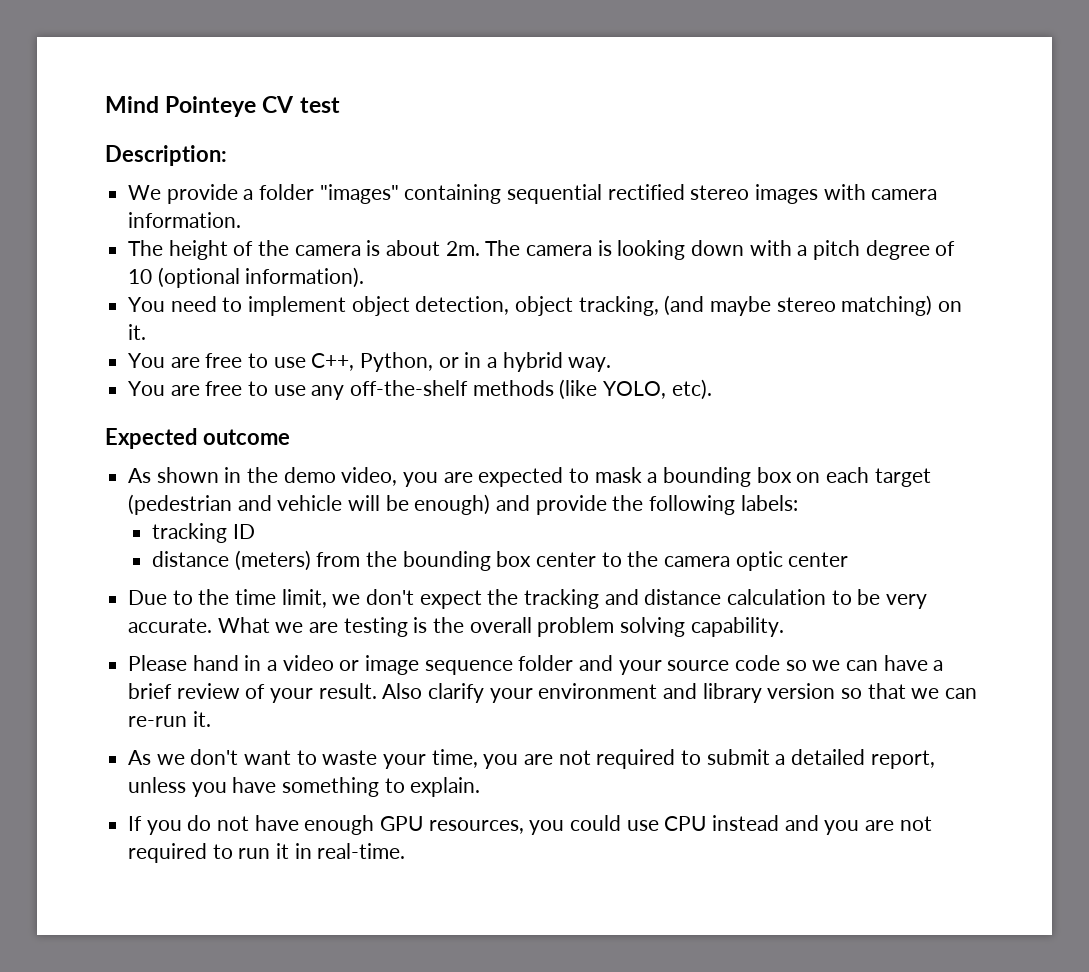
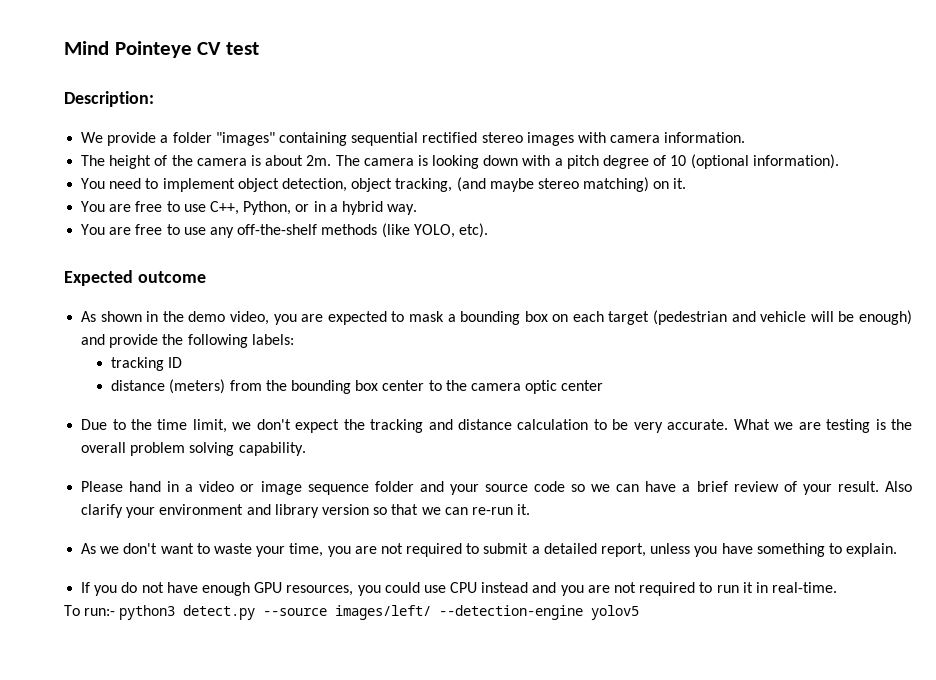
+ To run:- python3 detect.py --source images/left/ --detection-engine yolov5

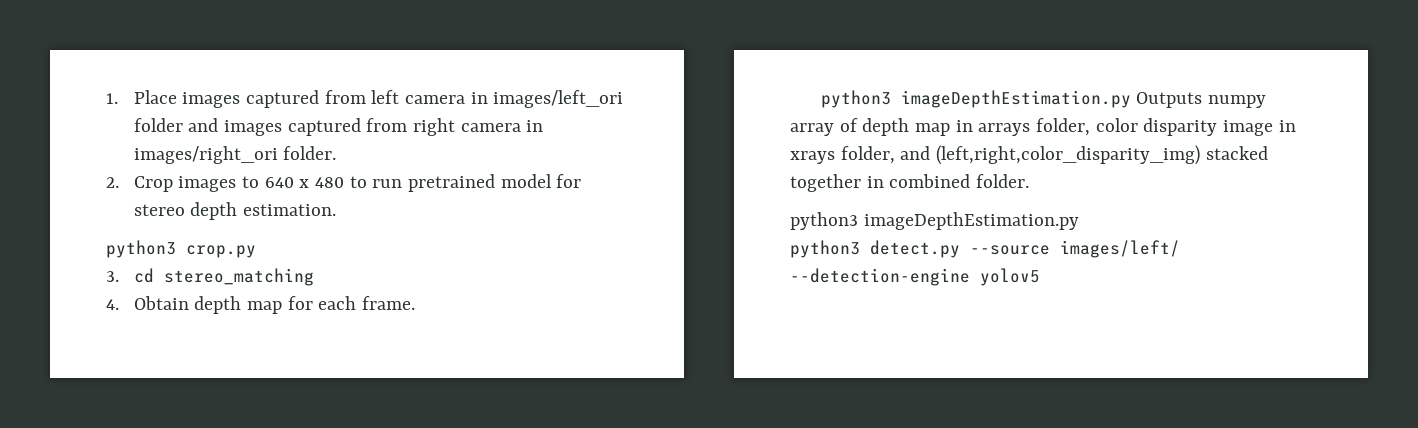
- Mind Pointeye CV test
- Description:
- We provide a folder "images" containing sequential rectified stereo images with camera information.
- The height of the camera is about 2m. The camera is looking down with a pitch degree of 10 (optional information).
- You need to implement object detection, object tracking, (and maybe stereo matching) on it.
- You are free to use C++, Python, or in a hybrid way.
- You are free to use any off-the-shelf methods (like YOLO, etc).
- Expected outcome
- As shown in the demo video, you are expected to mask a bounding box on each target (pedestrian and vehicle will be enough) and provide the following labels:
- tracking ID
- distance (meters) from the bounding box center to the camera optic center
- Due to the time limit, we don't expect the tracking and distance calculation to be very accurate. What we are testing is the overall problem solving capability.
- Please hand in a video or image sequence folder and your source code so we can have a brief review of your result. Also clarify your environment and library version so that we can re-run it.
- As we don't want to waste your time, you are not required to submit a detailed report, unless you have something to explain.
- If you do not have enough GPU resources, you could use CPU instead and you are not required to run it in real-time.
- To run:- python3 detect.py --source images/left/ --detection-engine yolov5
+ 1. Place images captured from left camera in images/left_ori folder and images captured from right camera in images/right_ori folder.
+ 2. Crop images to 640 x 480 to run pretrained model for stereo depth estimation.
+ python3 crop.py
+ 3. cd stereo_matching
+ 4. Obtain depth map for each frame.
+ python3 imageDepthEstimation.py Outputs numpy array of depth map in arrays folder, color disparity image in xrays folder, and (left,right,color_disparity_img) stacked together in combined folder.
+ python3 imageDepthEstimation.py
+ python3 detect.py --source images/left/ --detection-engine yolov5

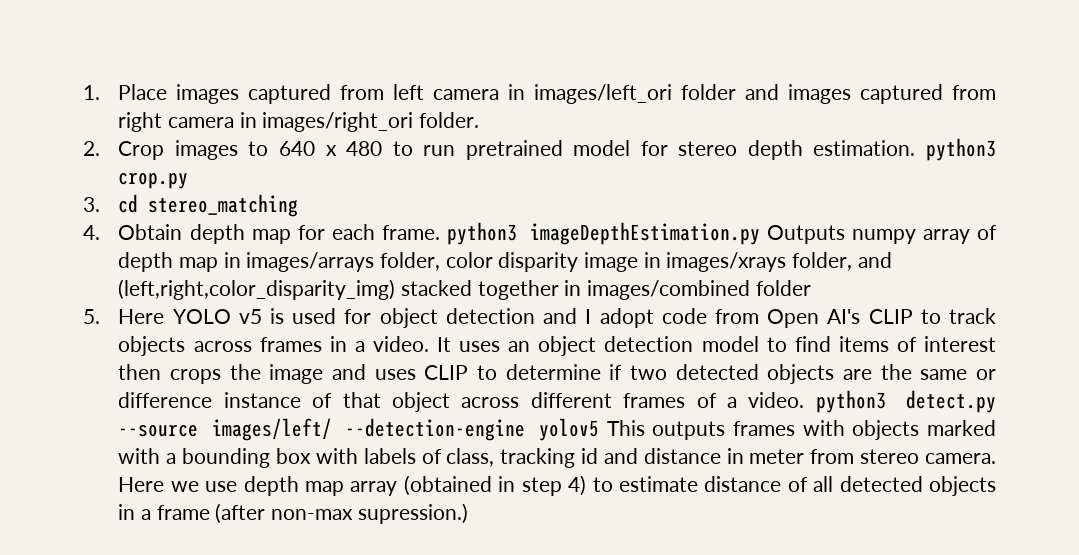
- 2. Crop images to 640 x 480 to run pretrained model for stereo depth estimation.
- python3 crop.py
+ 2. Crop images to 640 x 480 to run pretrained model for stereo depth estimation. python3 crop.py
- 4. Obtain depth map for each frame.
- python3 imageDepthEstimation.py Outputs numpy array of depth map in arrays folder, color disparity image in xrays folder, and (left,right,color_disparity_img) stacked together in combined folder.
- python3 imageDepthEstimation.py
- python3 detect.py --source images/left/ --detection-engine yolov5
+ 4. Obtain depth map for each frame. python3 imageDepthEstimation.py Outputs numpy array of depth map in images/arrays folder, color disparity image in images/xrays folder, and (left,right,color_disparity_img) stacked together in images/combined folder
+ 5. Here YOLO v5 is used for object detection and I adopt code from Open AI's CLIP to track objects across frames in a video. It uses an object detection model to find items of interest then crops the image and uses CLIP to determine if two detected objects are the same or difference instance of that object across different frames of a video. python3 detect.py --source images/left/ --detection-engine yolov5 This outputs frames with objects marked with a bounding box with labels of class, tracking id and distance in meter from stereo camera. Here we use depth map array (obtained in step 4) to estimate distance of all detected objects in a frame (after non-max supression.)

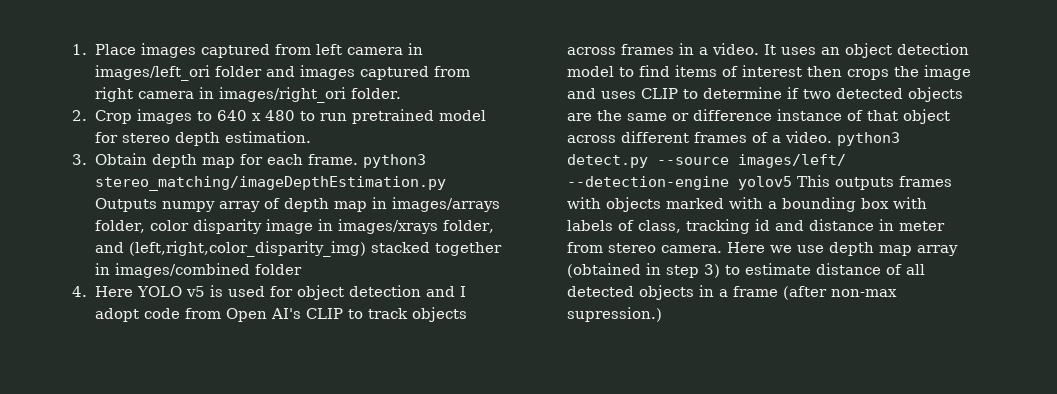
- 2. Crop images to 640 x 480 to run pretrained model for stereo depth estimation. python3 crop.py
- 3. cd stereo_matching
- 4. Obtain depth map for each frame. python3 imageDepthEstimation.py Outputs numpy array of depth map in images/arrays folder, color disparity image in images/xrays folder, and (left,right,color_disparity_img) stacked together in images/combined folder
+ 2. Crop images to 640 x 480 to run pretrained model for stereo depth estimation.
+ 3. Obtain depth map for each frame. python3 stereo_matching/imageDepthEstimation.py Outputs numpy array of depth map in images/arrays folder, color disparity image in images/xrays folder, and (left,right,color_disparity_img) stacked together in images/combined folder
- 5. Here YOLO v5 is used for object detection and I adopt code from Open AI's CLIP to track objects across frames in a video.
+ 4. Here YOLO v5 is used for object detection and I adopt code from Open AI's CLIP to track objects across frames in a video.
- Here we use depth map array (obtained in step 4) to estimate distance of all detected objects in a frame (after non-max supression.)
+ Here we use depth map array (obtained in step 3) to estimate distance of all detected objects in a frame (after non-max supression.)

